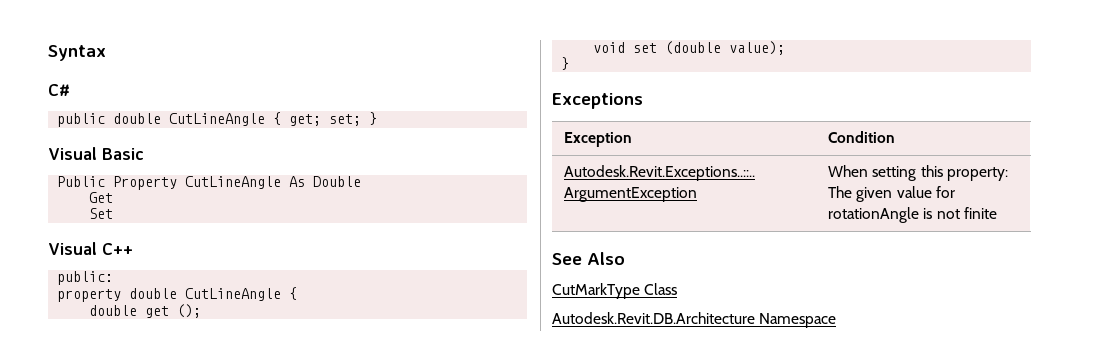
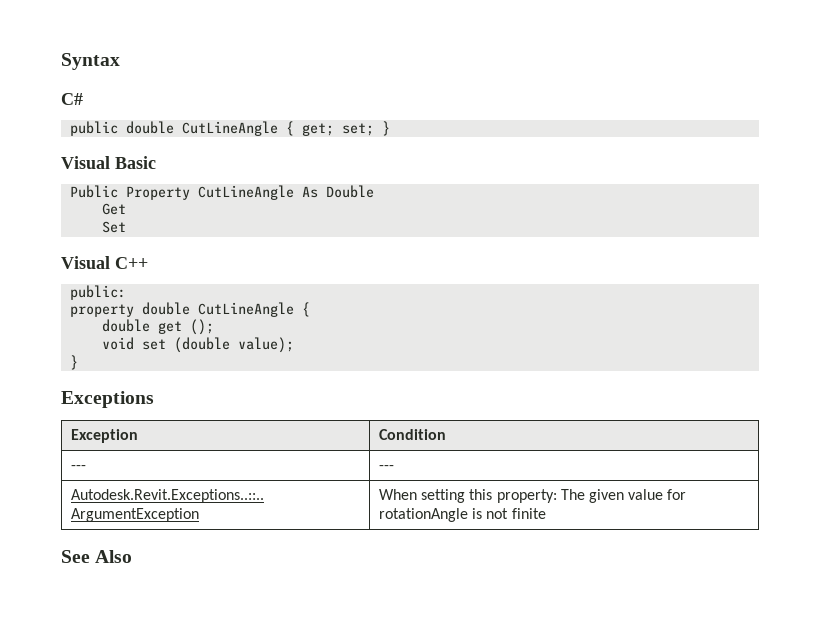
+ --- | ---
- CutMarkType Class
- Autodesk.Revit.DB.Architecture Namespace

